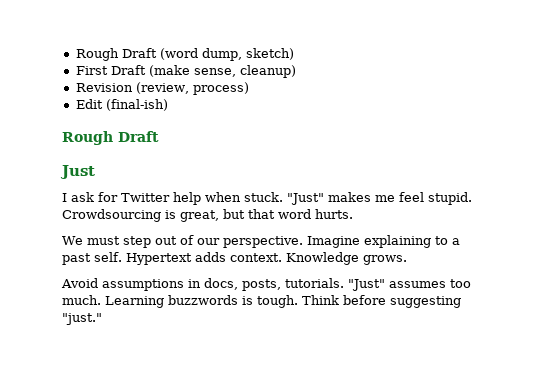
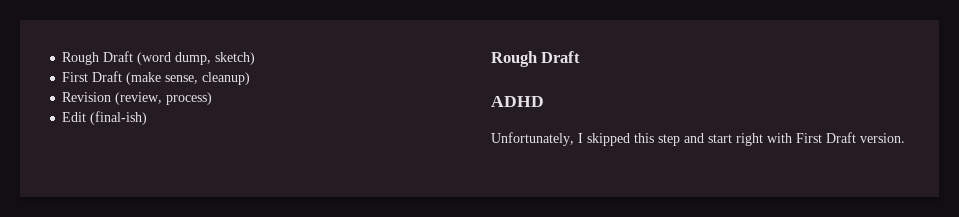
- Just
- I ask for Twitter help when stuck. "Just" makes me feel stupid. Crowdsourcing is great, but that word hurts.
- We must step out of our perspective. Imagine explaining to a past self. Hypertext adds context. Knowledge grows.
- Avoid assumptions in docs, posts, tutorials. "Just" assumes too much. Learning buzzwords is tough. Think before suggesting "just."
+ ADHD
+ Unfortunately, I skipped this step and start right with First Draft version.

